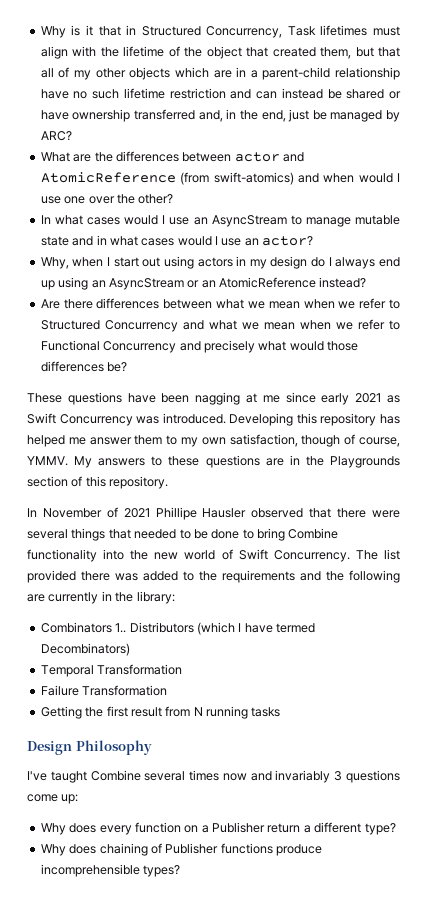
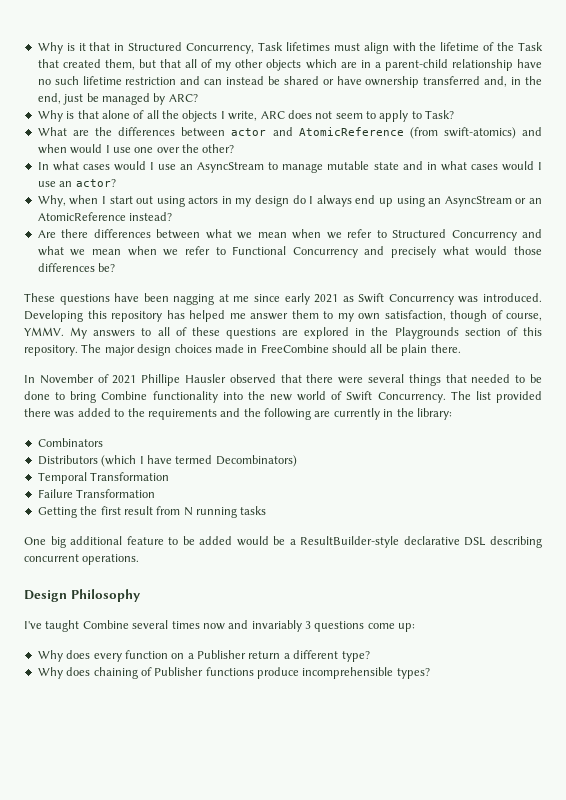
- Why is it that in Structured Concurrency, Task lifetimes must align with the lifetime of the object that created them, but that all of my other objects which are in a parent-child relationship have no such lifetime restriction and can instead be shared or have ownership transferred and, in the end, just be managed by ARC?
+ Why is it that in Structured Concurrency, Task lifetimes must align with the lifetime of the Task that created them, but that all of my other objects which are in a parent-child relationship have no such lifetime restriction and can instead be shared or have ownership transferred and, in the end, just be managed by ARC?
+ Why is that alone of all the objects I write, ARC does not seem to apply to Task?
- My answers to these questions are in the Playgrounds section of this repository.
+ My answers to all of these questions are explored in the Playgrounds section of this repository. The major design choices made in FreeCombine should all be plain there.
- Combinators 1.. Distributors (which I have termed Decombinators)
+ Combinators
+ Distributors (which I have termed Decombinators)
+ One big additional feature to be added would be a ResultBuilder-style declarative DSL describing concurrent operations.

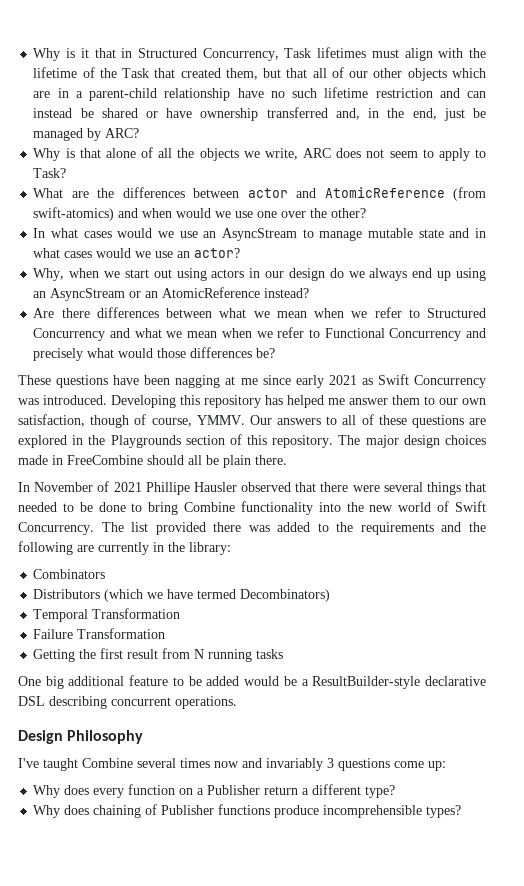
- Why is it that in Structured Concurrency, Task lifetimes must align with the lifetime of the Task that created them, but that all of my other objects which are in a parent-child relationship have no such lifetime restriction and can instead be shared or have ownership transferred and, in the end, just be managed by ARC?
+ Why is it that in Structured Concurrency, Task lifetimes must align with the lifetime of the Task that created them, but that all of our other objects which are in a parent-child relationship have no such lifetime restriction and can instead be shared or have ownership transferred and, in the end, just be managed by ARC?
- Why is that alone of all the objects I write, ARC does not seem to apply to Task?
+ Why is that alone of all the objects we write, ARC does not seem to apply to Task?
- What are the differences between actor and AtomicReference (from swift-atomics) and when would I use one over the other?
+ What are the differences between actor and AtomicReference (from swift-atomics) and when would we use one over the other?
- In what cases would I use an AsyncStream to manage mutable state and in what cases would I use an actor?
+ In what cases would we use an AsyncStream to manage mutable state and in what cases would we use an actor?
- Why, when I start out using actors in my design do I always end up using an AsyncStream or an AtomicReference instead?
+ Why, when we start out using actors in our design do we always end up using an AsyncStream or an AtomicReference instead?
- Developing this repository has helped me answer them to my own satisfaction, though of course, YMMV.
+ Developing this repository has helped me answer them to our own satisfaction, though of course, YMMV.
- My answers to all of these questions are explored in the Playgrounds section of this repository.
+ Our answers to all of these questions are explored in the Playgrounds section of this repository.
- Distributors (which I have termed Decombinators)
+ Distributors (which we have termed Decombinators)

